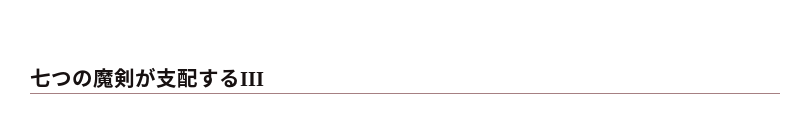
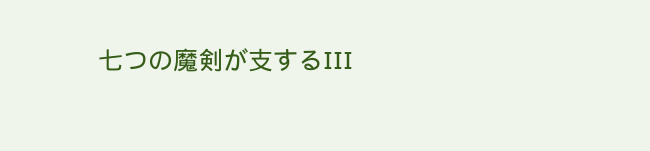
- 七つの魔剣が支配するIII
+ 七つの魔剣が支するIII

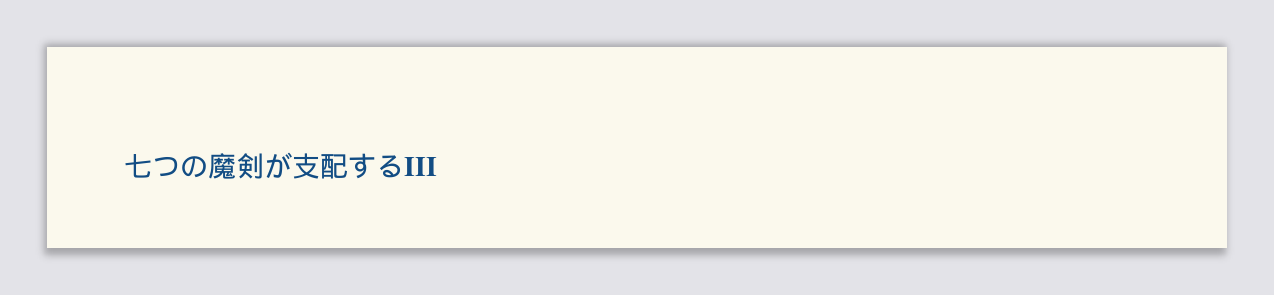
- 七つの魔剣が支するIII
+ 七つの魔剣が支配するIII

